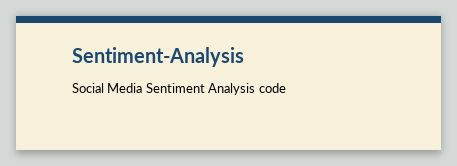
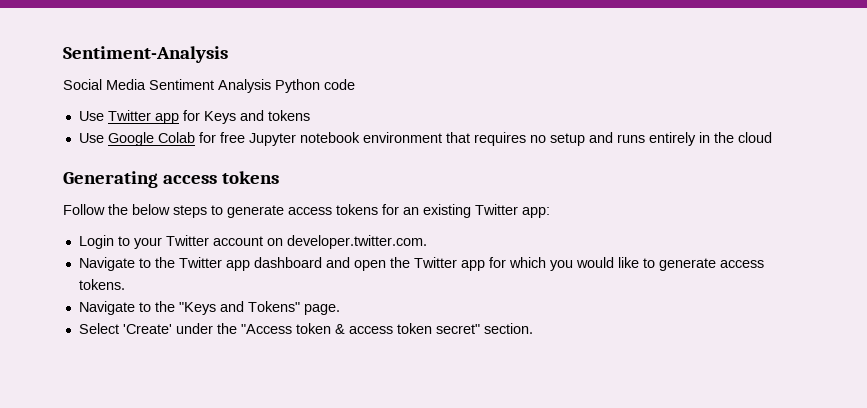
- Social Media Sentiment Analysis code
+ Social Media Sentiment Analysis Python code
+ Use Twitter app for Keys and tokens
+ Use Google Colab for free Jupyter notebook environment that requires no setup and runs entirely in the cloud
+ Generating access tokens
+ Follow the below steps to generate access tokens for an existing Twitter app:
+ Login to your Twitter account on developer.twitter.com.
+ Navigate to the Twitter app dashboard and open the Twitter app for which you would like to generate access tokens.
+ Navigate to the "Keys and Tokens" page.
+ Select 'Create' under the "Access token & access token secret" section.

